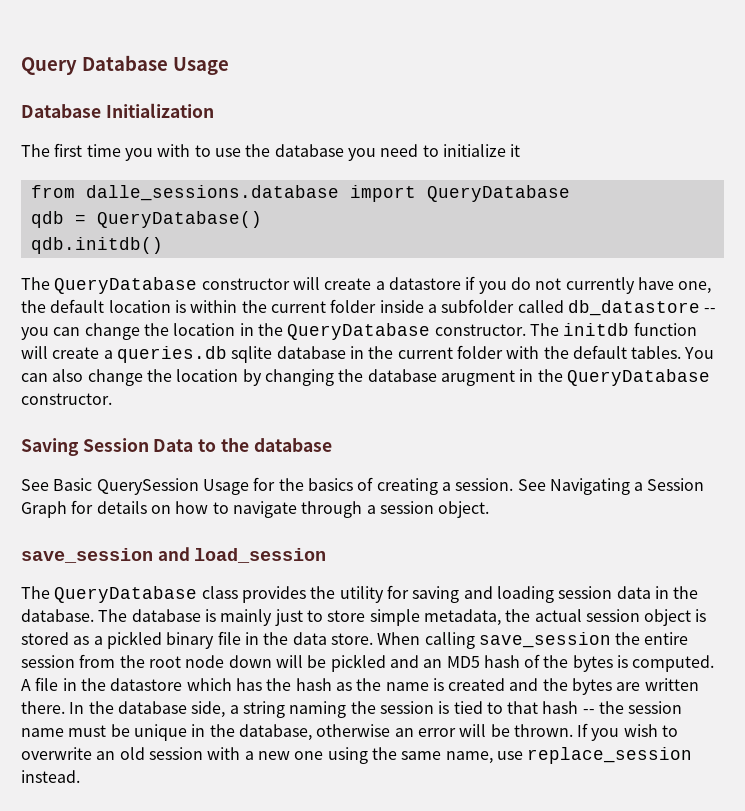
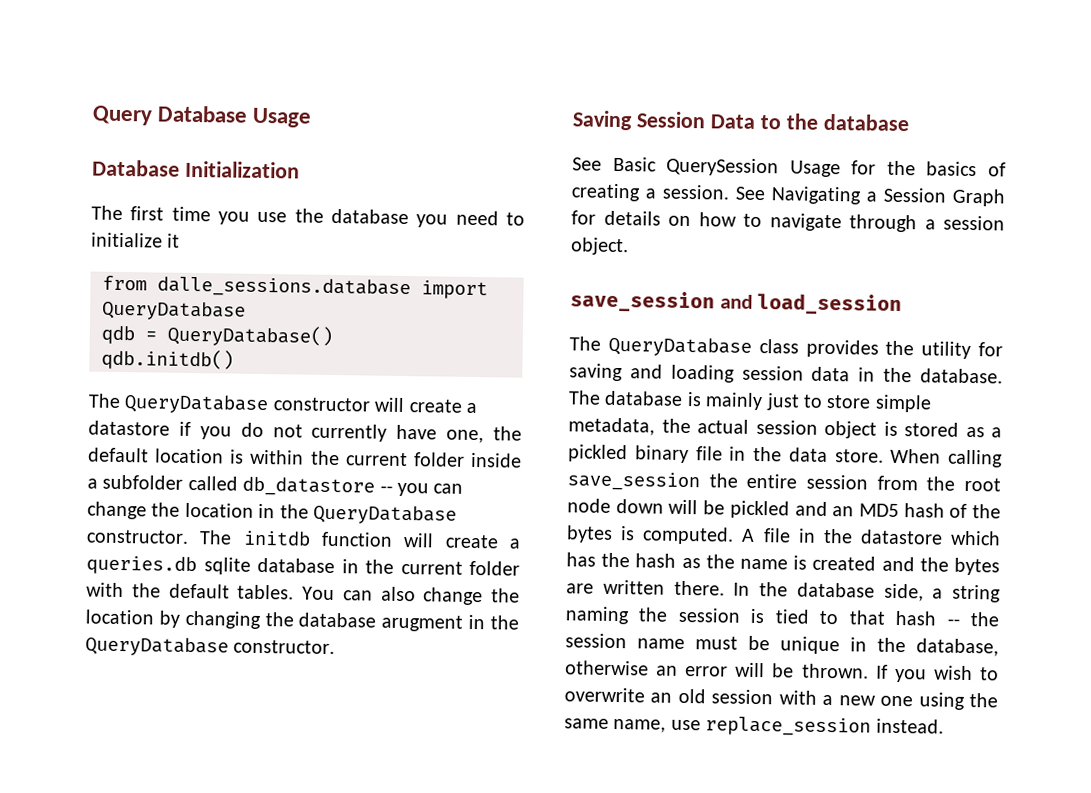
- The first time you with to use the database you need to initialize it
+ The first time you use the database you need to initialize it

